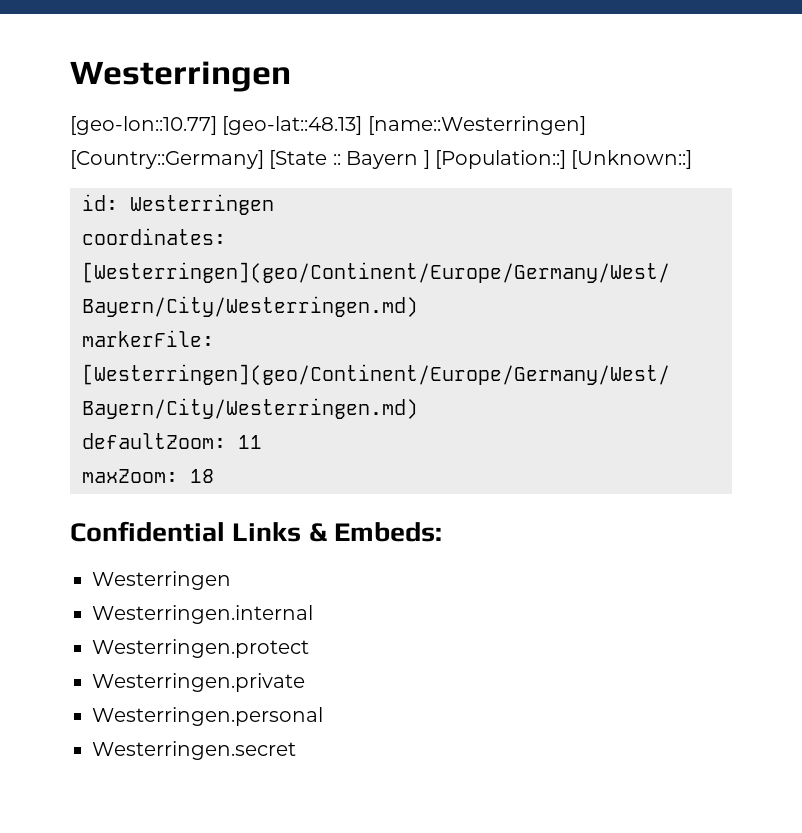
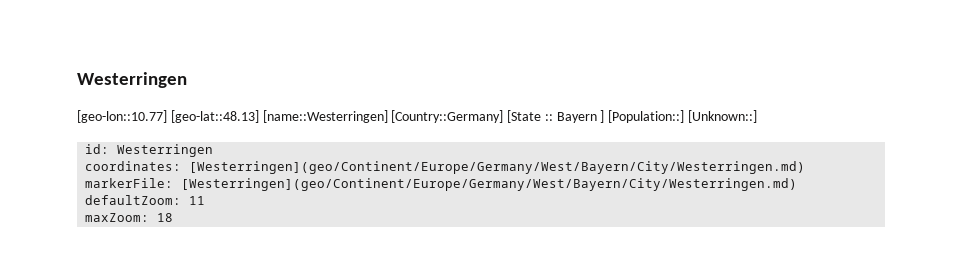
- Confidential Links & Embeds:
- Westerringen
- Westerringen.internal
- Westerringen.protect
- Westerringen.private
- Westerringen.personal
- Westerringen.secret

